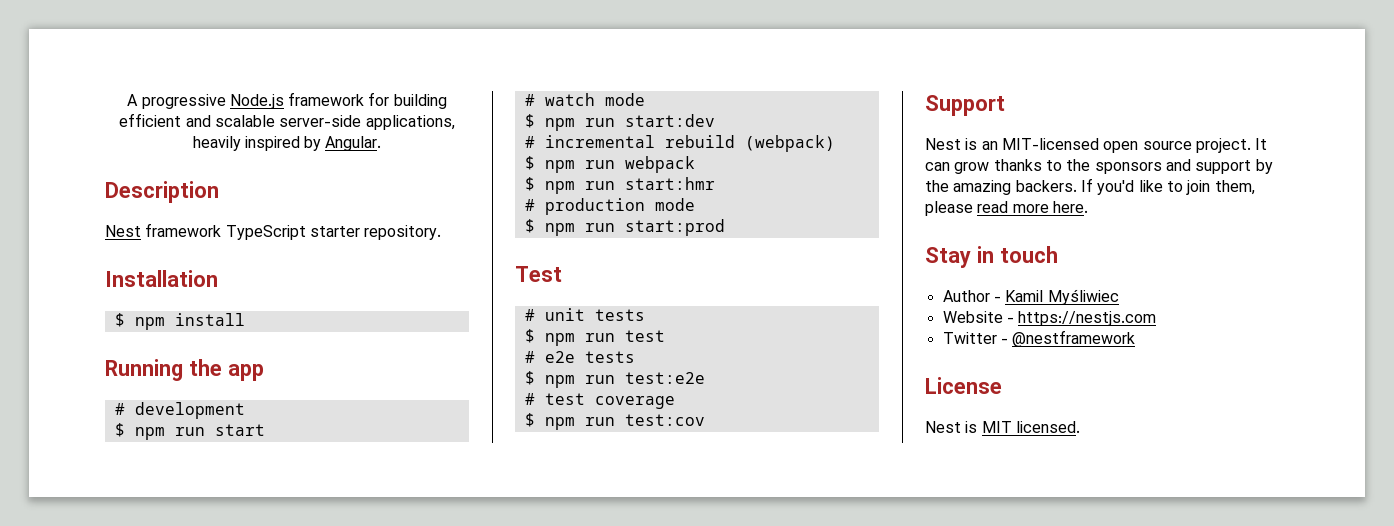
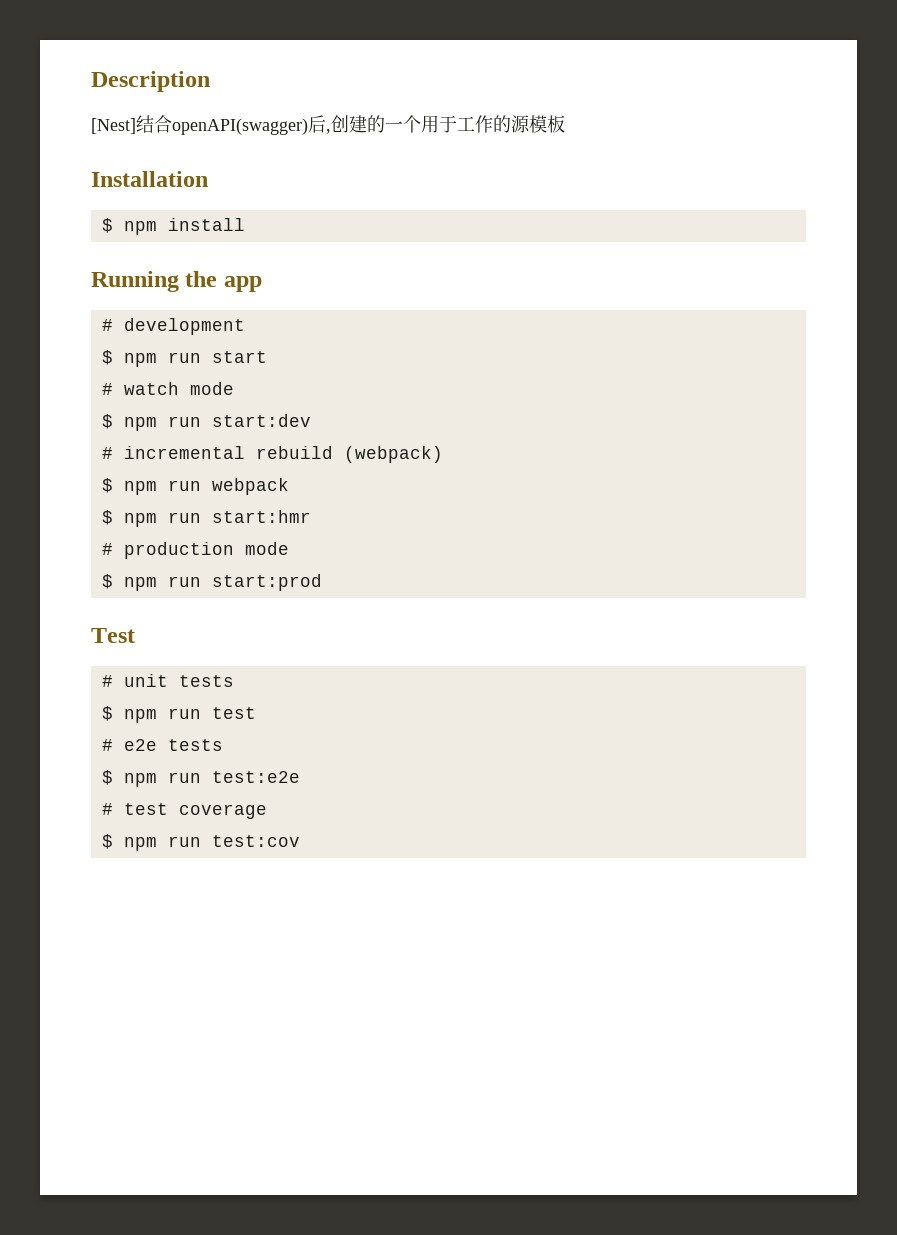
- A progressive Node.js framework for building efficient and scalable server-side applications, heavily inspired by Angular.
  Description
- Nest framework TypeScript starter repository.
+ [Nest]结合openAPI(swagger)后,创建的一个用于工作的源模板
- Support
- Nest is an MIT-licensed open source project. It can grow thanks to the sponsors and support by the amazing backers. If you'd like to join them, please read more here.
- Stay in touch
- Author - Kamil Myśliwiec
- Website - https://nestjs.com
- Twitter - @nestframework
- License
- Nest is MIT licensed.

